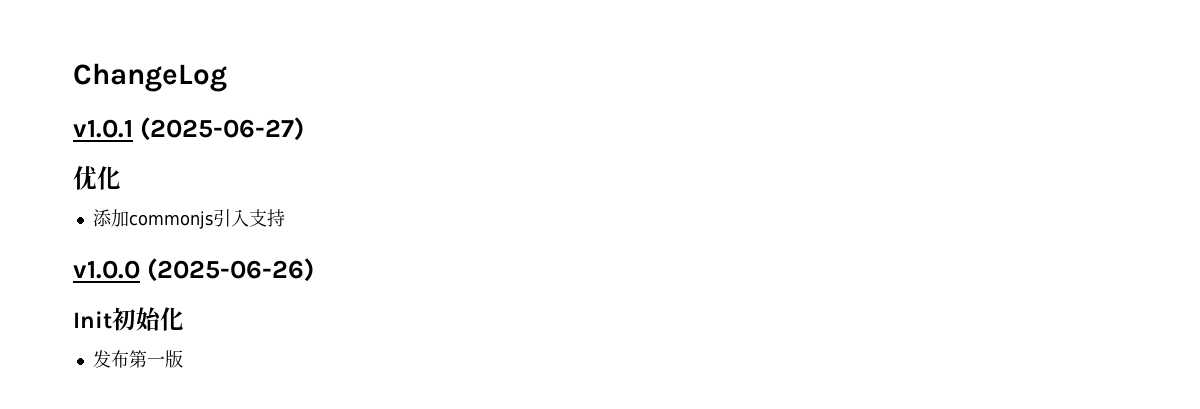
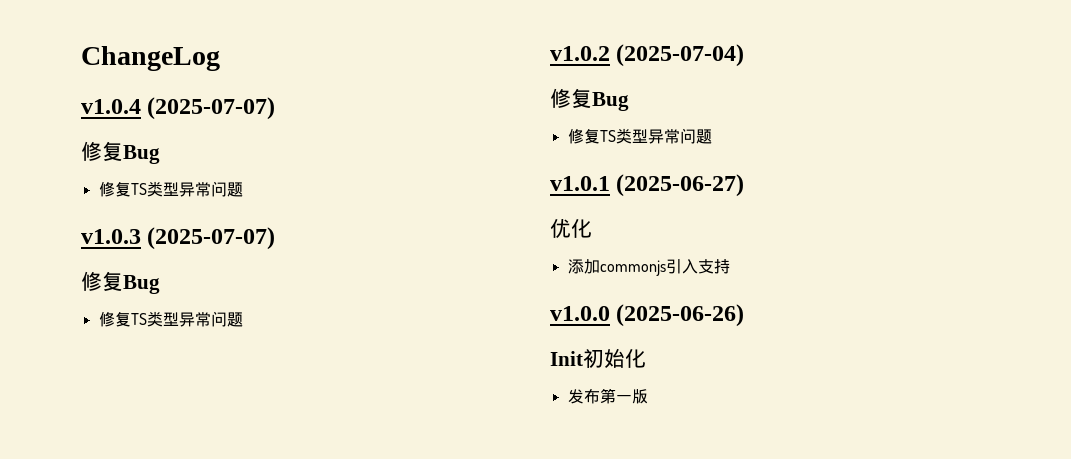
+ v1.0.4 (2025-07-07)
+ 修复Bug
+ 修复TS类型异常问题
+ v1.0.3 (2025-07-07)
+ 修复Bug
+ 修复TS类型异常问题
+ v1.0.2 (2025-07-04)
+ 修复Bug
+ 修复TS类型异常问题

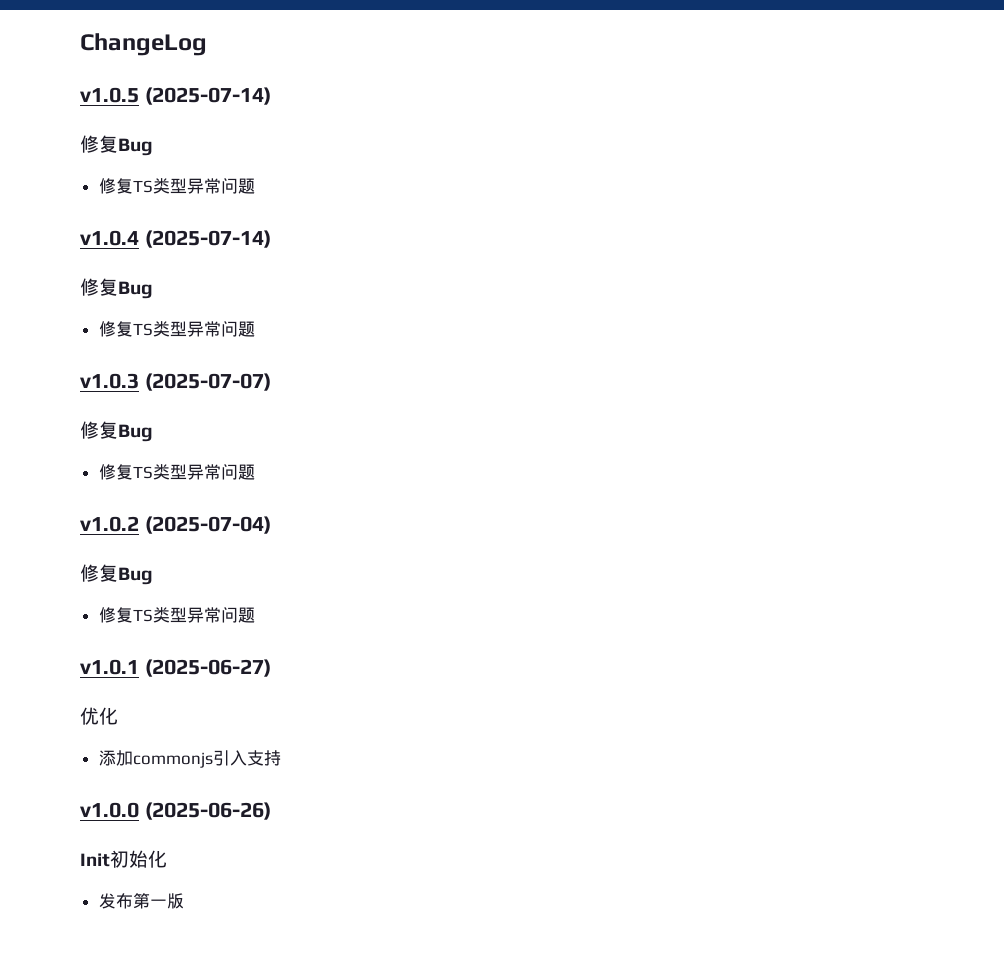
+ v1.0.5 (2025-07-14)
+ 修复Bug
+ 修复TS类型异常问题
- v1.0.4 (2025-07-07)
+ v1.0.4 (2025-07-14)

